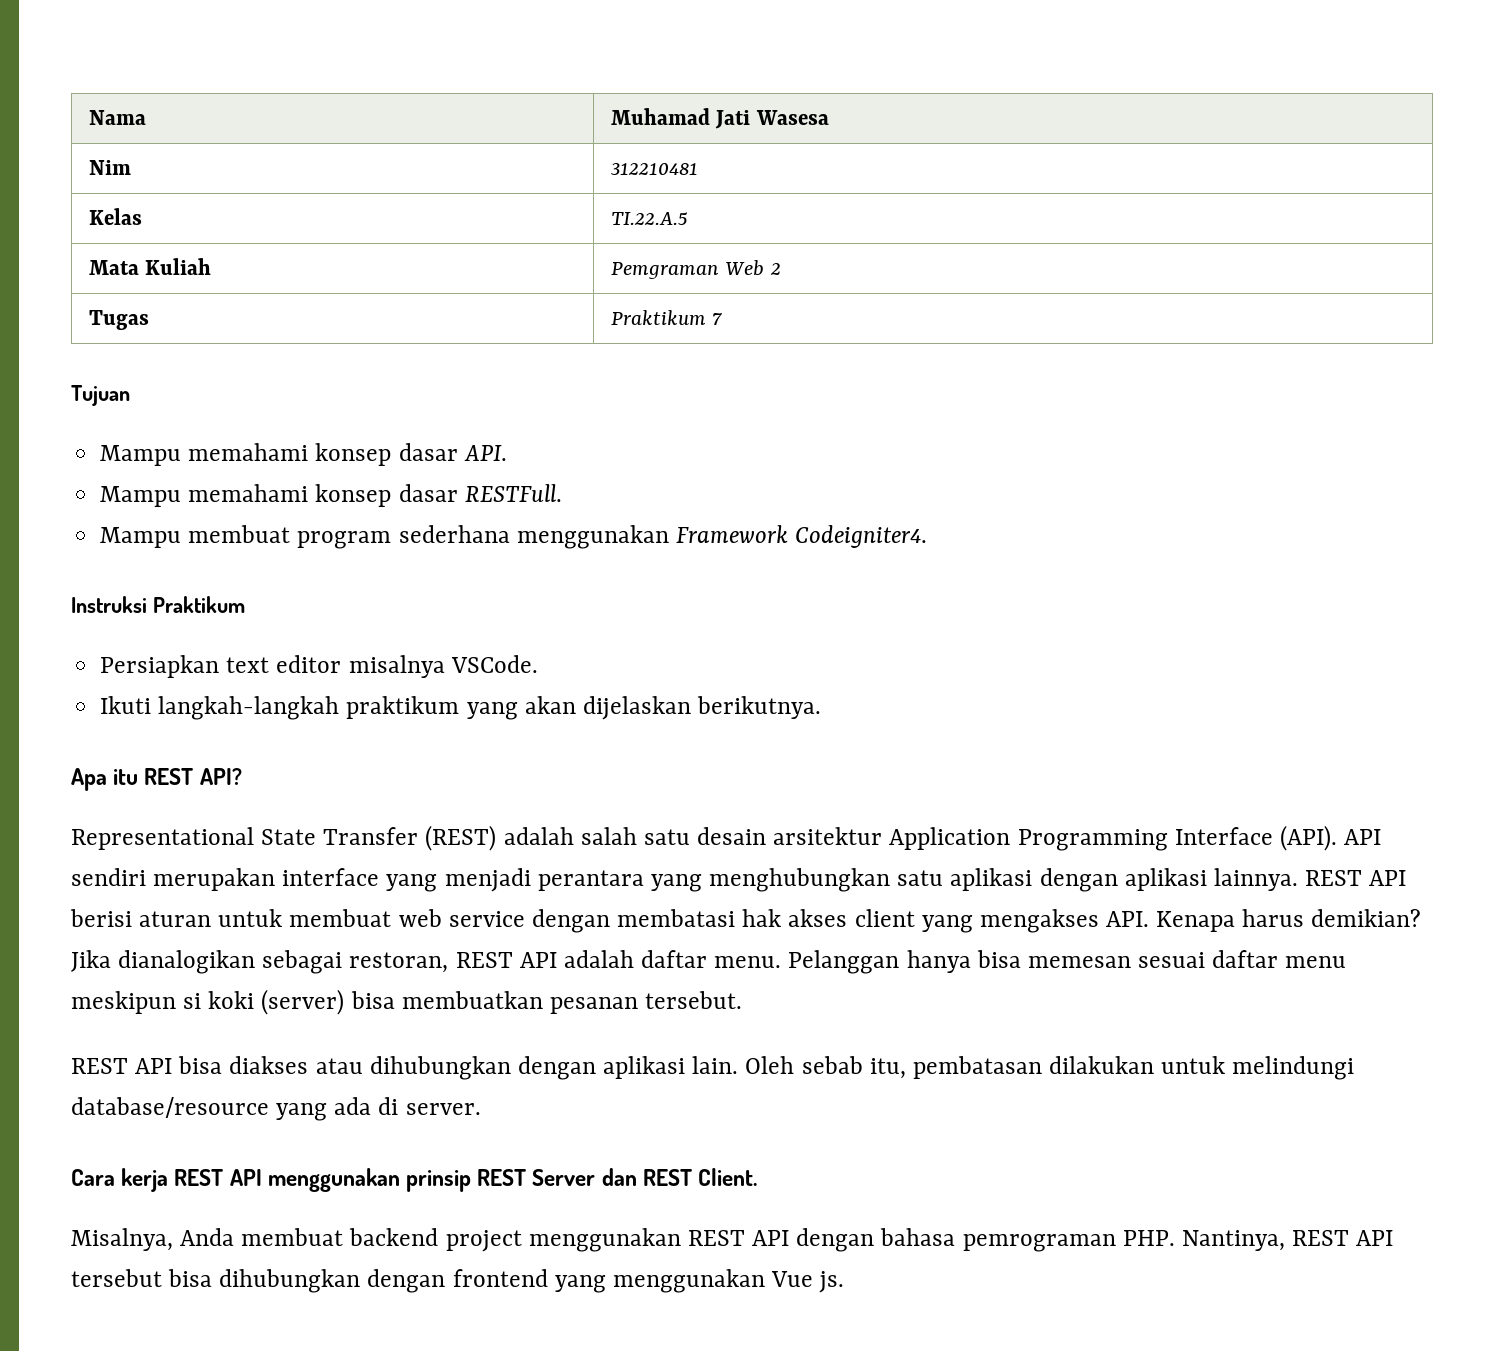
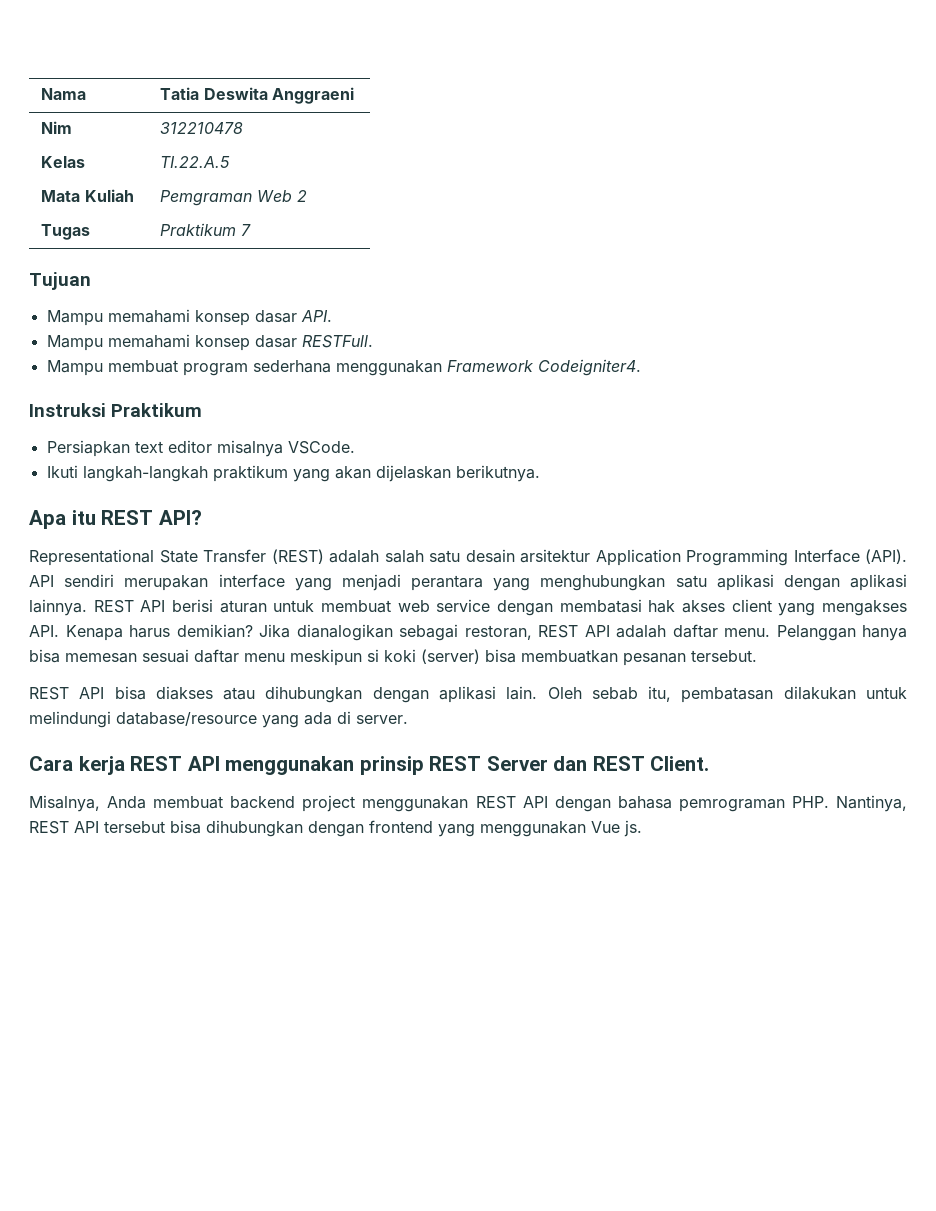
- Nama | Muhamad Jati Wasesa
+ Nama | Tatia Deswita Anggraeni
- Nim | 312210481
+ Nim | 312210478

